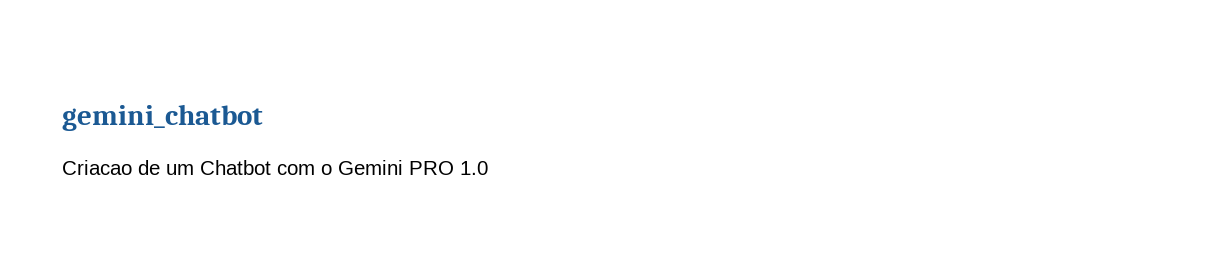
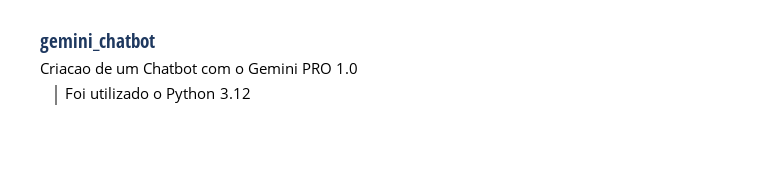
+ Foi utilizado o Python 3.12

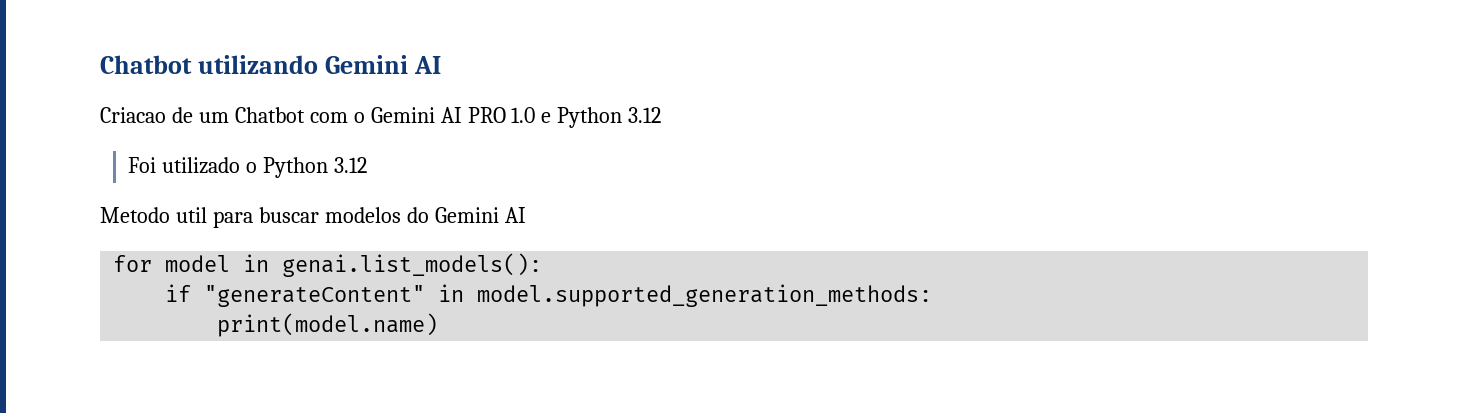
- gemini_chatbot
+ Chatbot utilizando Gemini AI
- Criacao de um Chatbot com o Gemini PRO 1.0
+ Criacao de um Chatbot com o Gemini AI PRO 1.0 e Python 3.12
+ Metodo util para buscar modelos do Gemini AI
+ for model in genai.list_models():
+ if "generateContent" in model.supported_generation_methods:
+ print(model.name)

